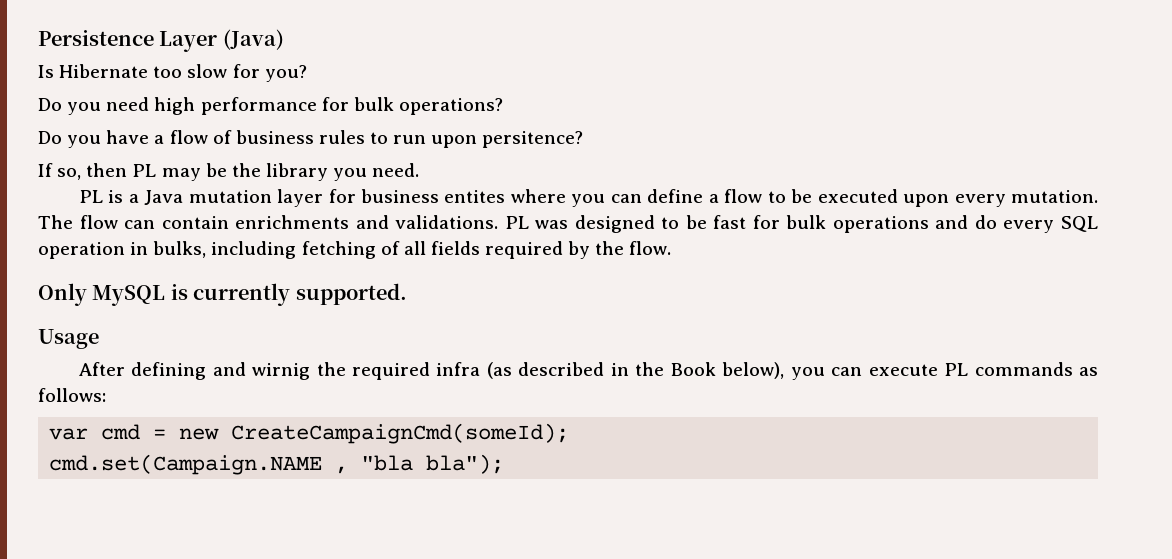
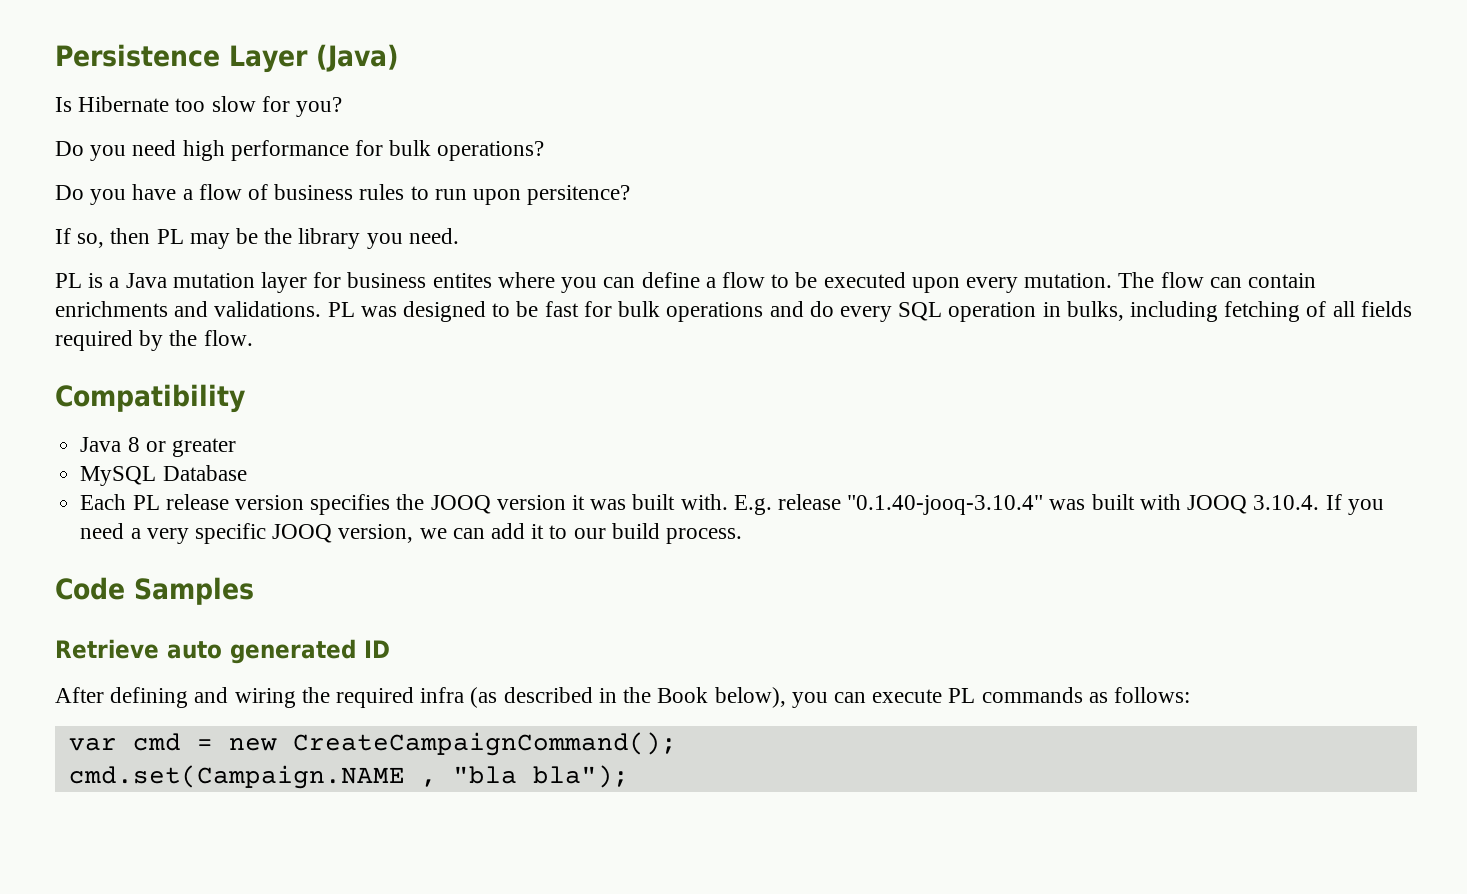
- Only MySQL is currently supported.
- Usage
+ Compatibility
+ Java 8 or greater
+ MySQL Database
+ Each PL release version specifies the JOOQ version it was built with. E.g. release "0.1.40-jooq-3.10.4" was built with JOOQ 3.10.4. If you need a very specific JOOQ version, we can add it to our build process.
+ Code Samples
+ Retrieve auto generated ID
- After defining and wirnig the required infra (as described in the Book below), you can execute PL commands as follows:
+ After defining and wiring the required infra (as described in the Book below), you can execute PL commands as follows:
- var cmd = new CreateCampaignCmd(someId);
+ var cmd = new CreateCampaignCommand();

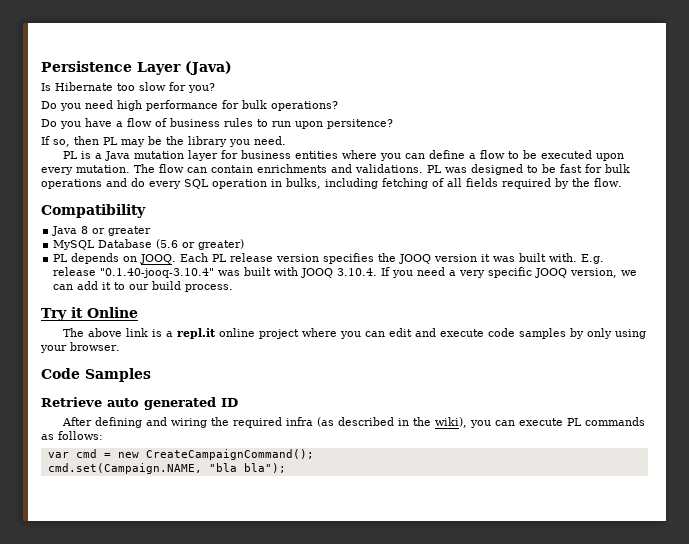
- PL is a Java mutation layer for business entites where you can define a flow to be executed upon every mutation.
+ PL is a Java mutation layer for business entities where you can define a flow to be executed upon every mutation.
- MySQL Database
- Each PL release version specifies the JOOQ version it was built with.
+ MySQL Database (5.6 or greater)
+ PL depends on JOOQ. Each PL release version specifies the JOOQ version it was built with.
+ Try it Online
+ The above link is a repl.it online project where you can edit and execute code samples by only using your browser.
- After defining and wiring the required infra (as described in the Book below), you can execute PL commands as follows:
+ After defining and wiring the required infra (as described in the wiki), you can execute PL commands as follows:
- cmd.set(Campaign.NAME , "bla bla");
+ cmd.set(Campaign.NAME, "bla bla");

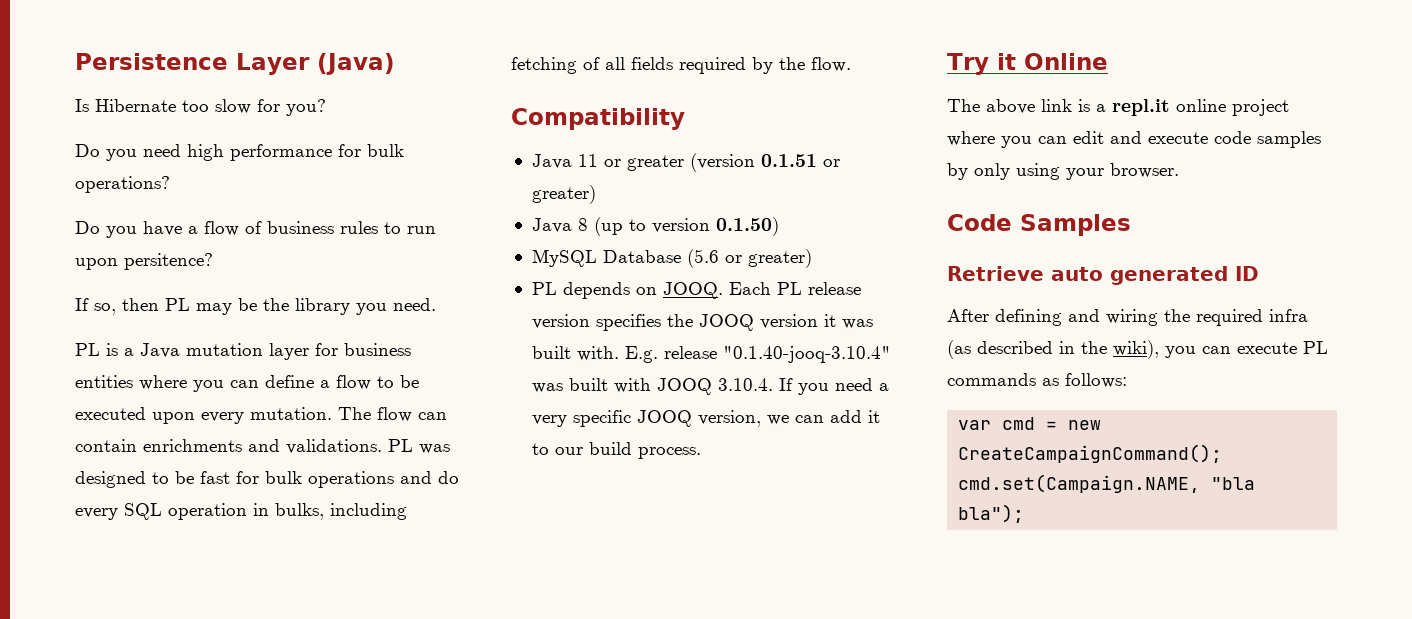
- Java 8 or greater
+ Java 11 or greater (version 0.1.51 or greater)
+ Java 8 (up to version 0.1.50)

